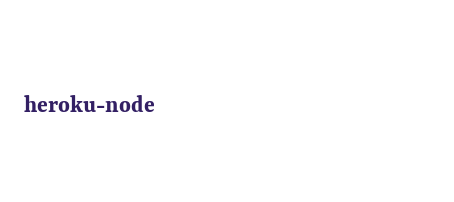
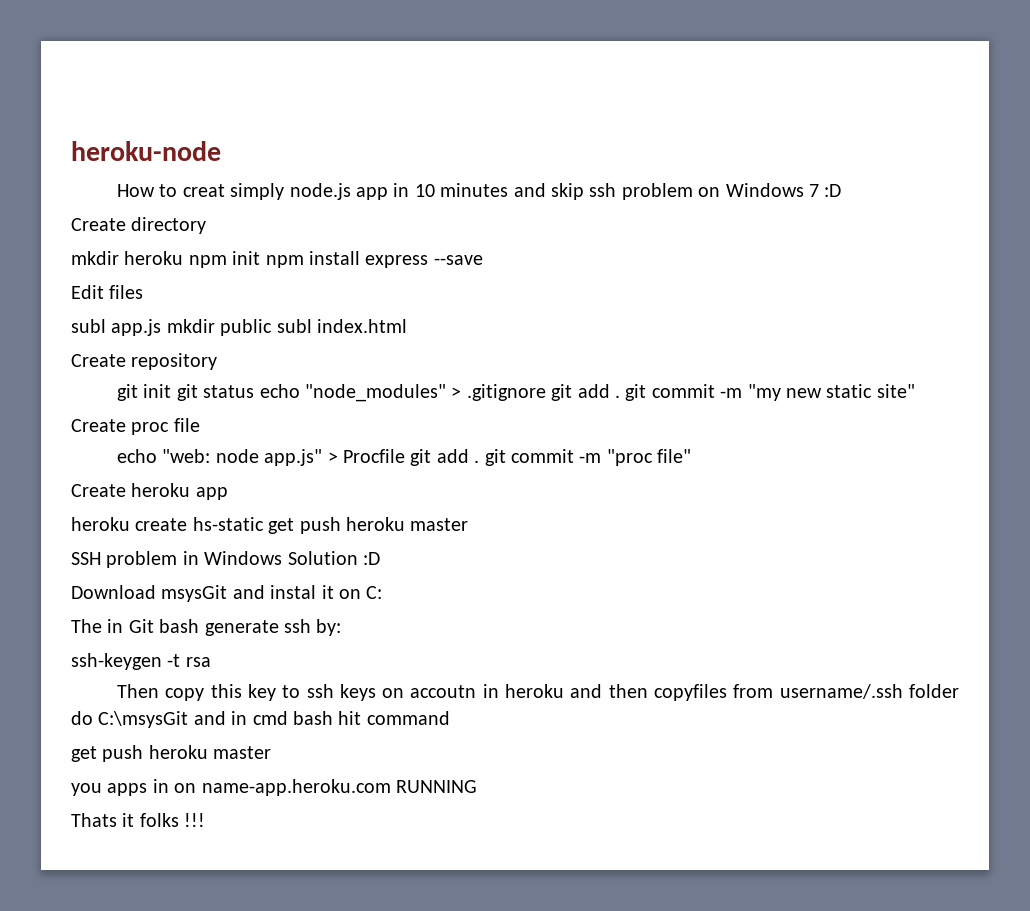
+ How to creat simply node.js app in 10 minutes and skip ssh problem on Windows 7 :D
+ Create directory
+ mkdir heroku npm init npm install express --save
+ Edit files
+ subl app.js mkdir public subl index.html
+ Create repository
+ git init git status echo "node_modules" > .gitignore git add . git commit -m "my new static site"
+ Create proc file
+ echo "web: node app.js" > Procfile git add . git commit -m "proc file"
+ Create heroku app
+ heroku create hs-static get push heroku master
+ SSH problem in Windows Solution :D
+ Download msysGit and instal it on C:
+ The in Git bash generate ssh by:
+ ssh-keygen -t rsa
+ Then copy this key to ssh keys on accoutn in heroku and then copyfiles from username/.ssh folder do C:\msysGit and in cmd bash hit command
+ get push heroku master
+ you apps in on name-app.heroku.com RUNNING
+ Thats it folks !!!

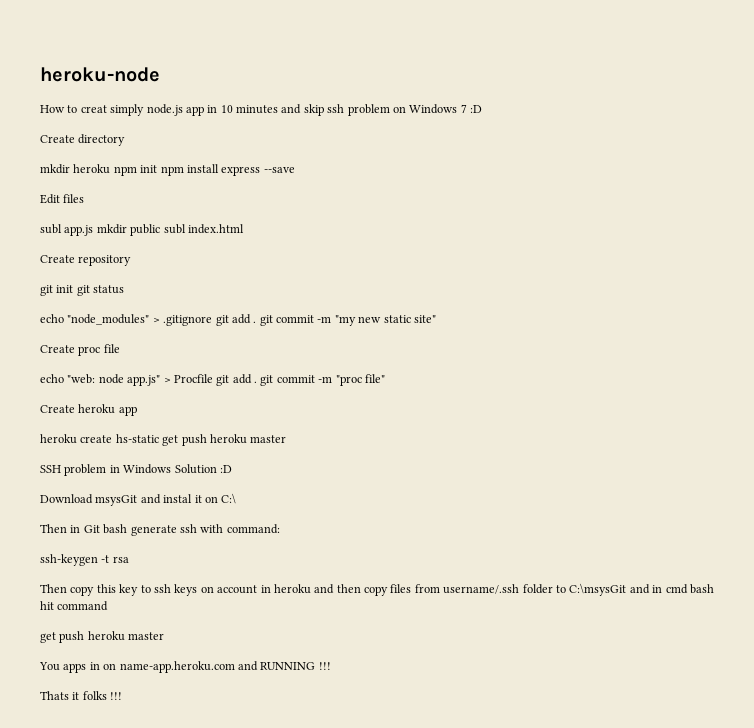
- git init git status echo "node_modules" > .gitignore git add . git commit -m "my new static site"
+ git init git status
+ echo "node_modules" > .gitignore git add . git commit -m "my new static site"
- Download msysGit and instal it on C:
- The in Git bash generate ssh by:
+ Download msysGit and instal it on C:\
+ Then in Git bash generate ssh with command:
- Then copy this key to ssh keys on accoutn in heroku and then copyfiles from username/.ssh folder do C:\msysGit and in cmd bash hit command
+ Then copy this key to ssh keys on account in heroku and then copy files from username/.ssh folder to C:\msysGit and in cmd bash hit command
- you apps in on name-app.heroku.com RUNNING
+ You apps in on name-app.heroku.com and RUNNING !!!

